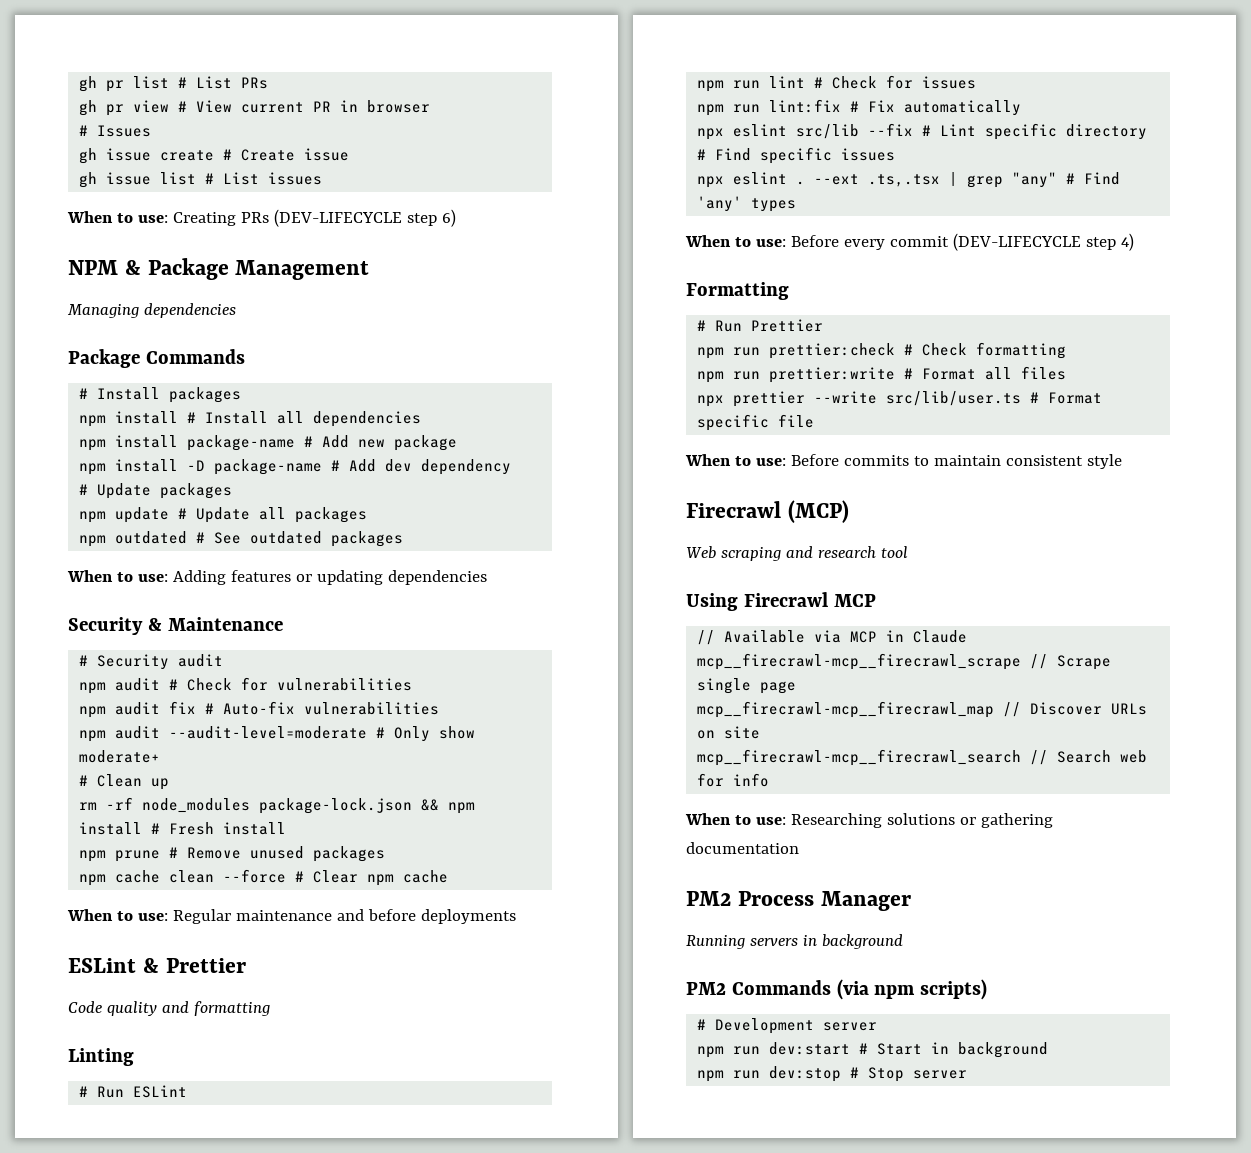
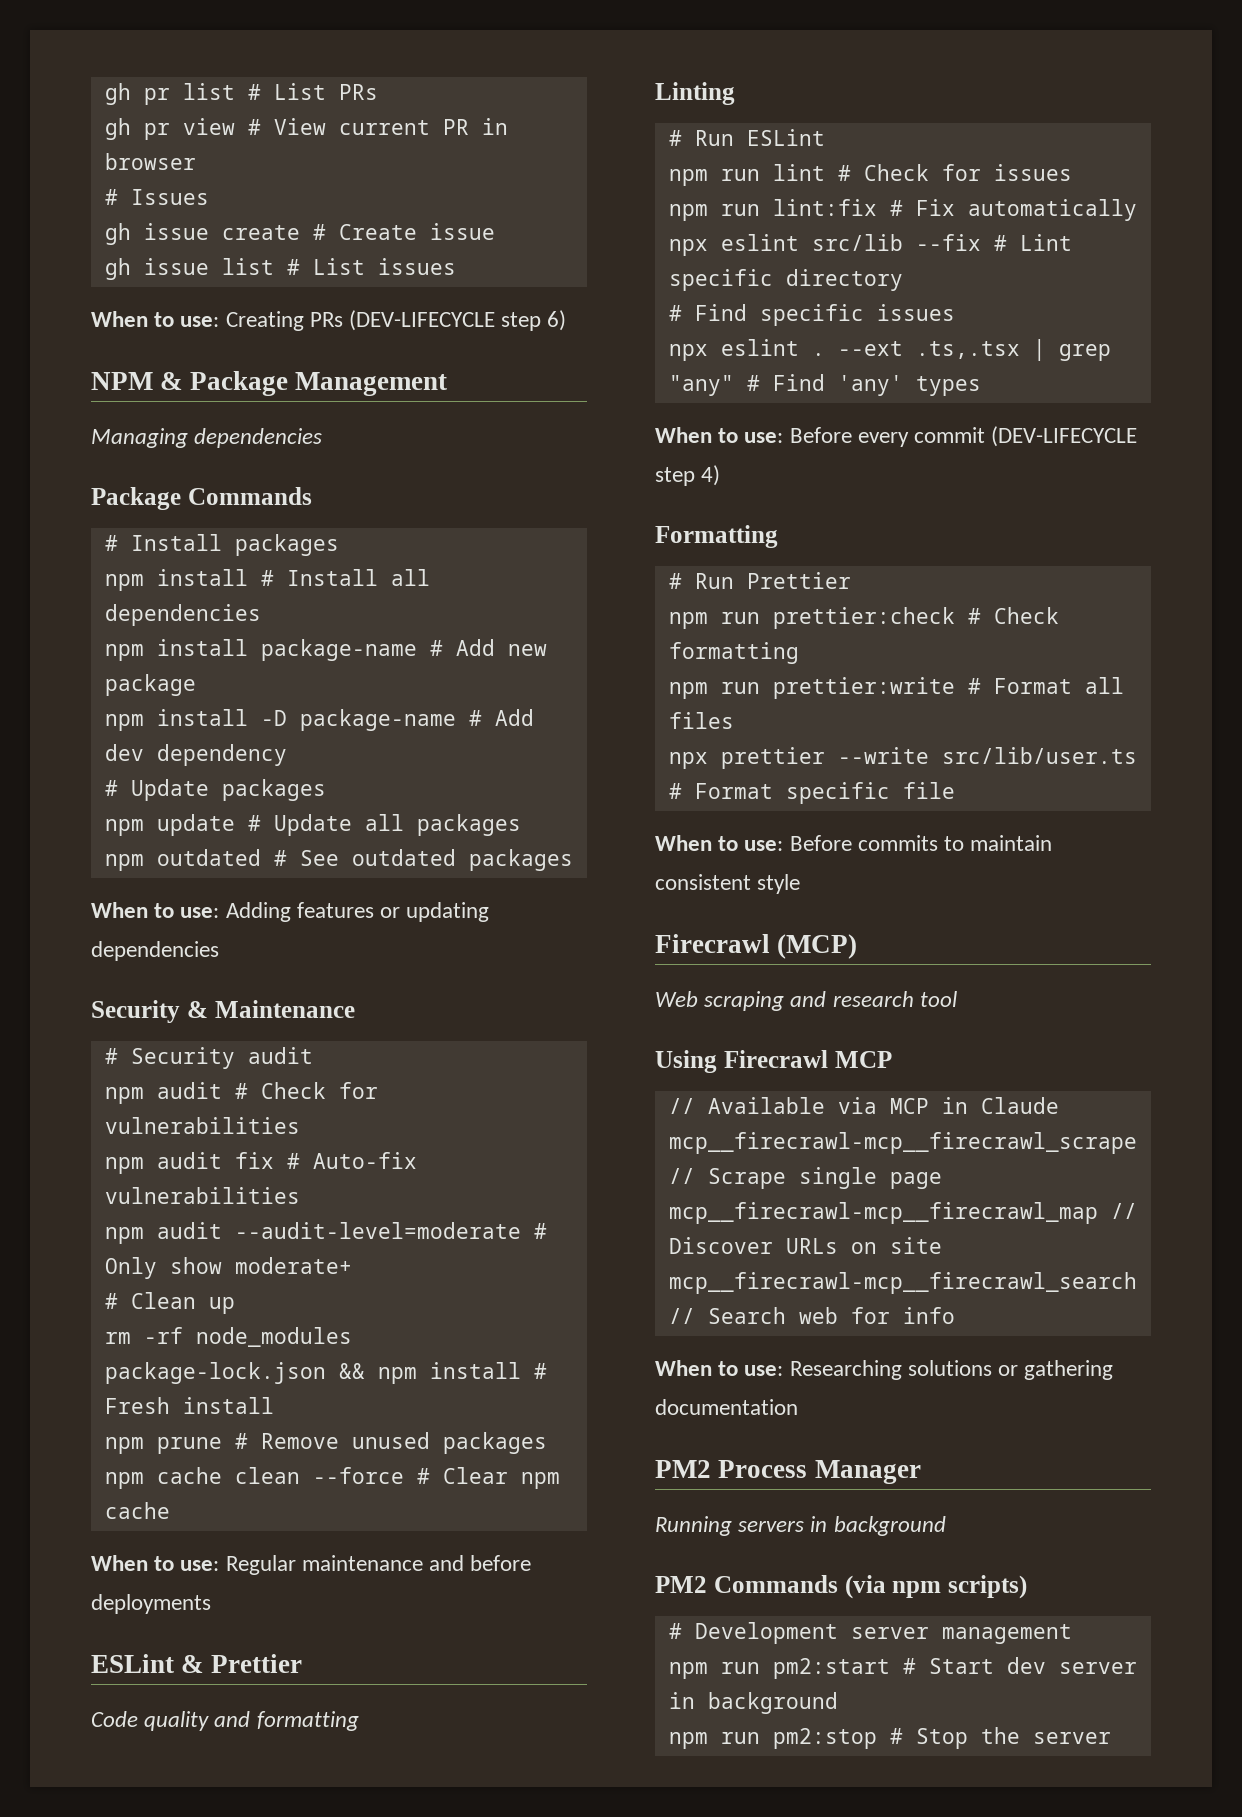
- # Development server
- npm run dev:start # Start in background
+ # Development server management
+ npm run pm2:start # Start dev server in background
- npm run dev:stop # Stop server
+ npm run pm2:stop # Stop the server

